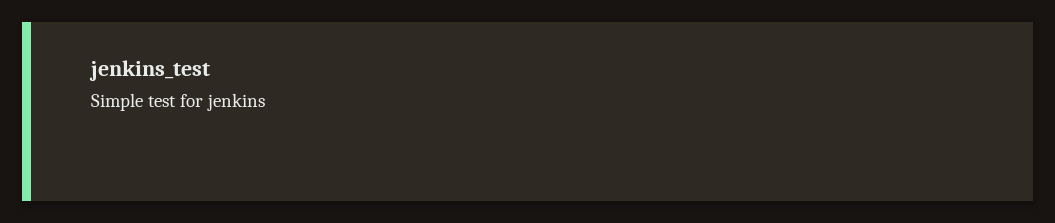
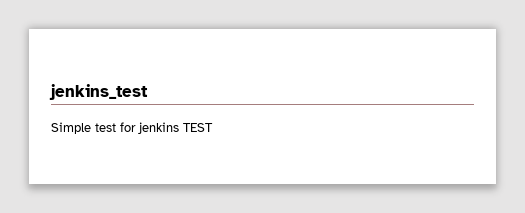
- Simple test for jenkins
+ Simple test for jenkins TEST

